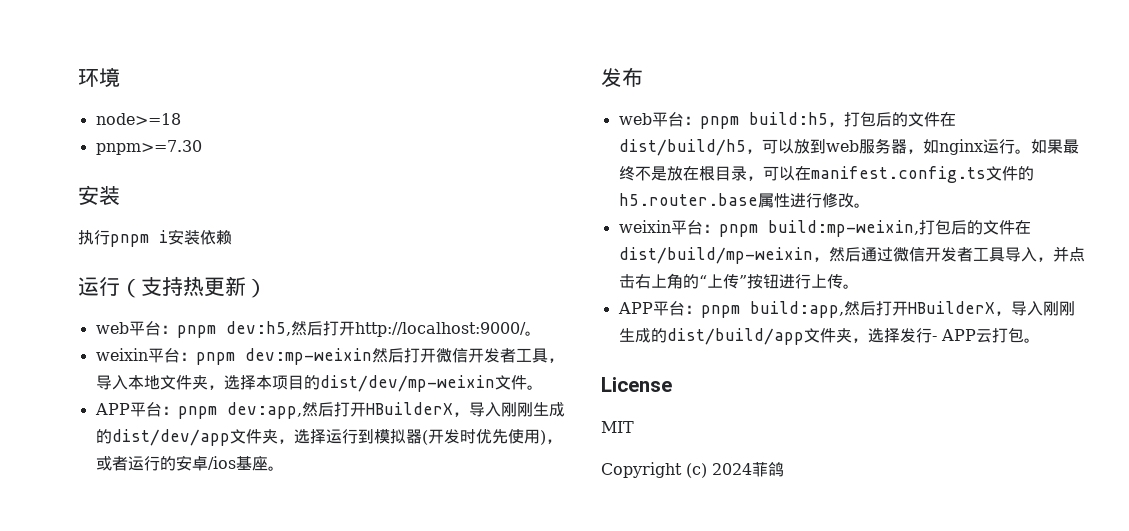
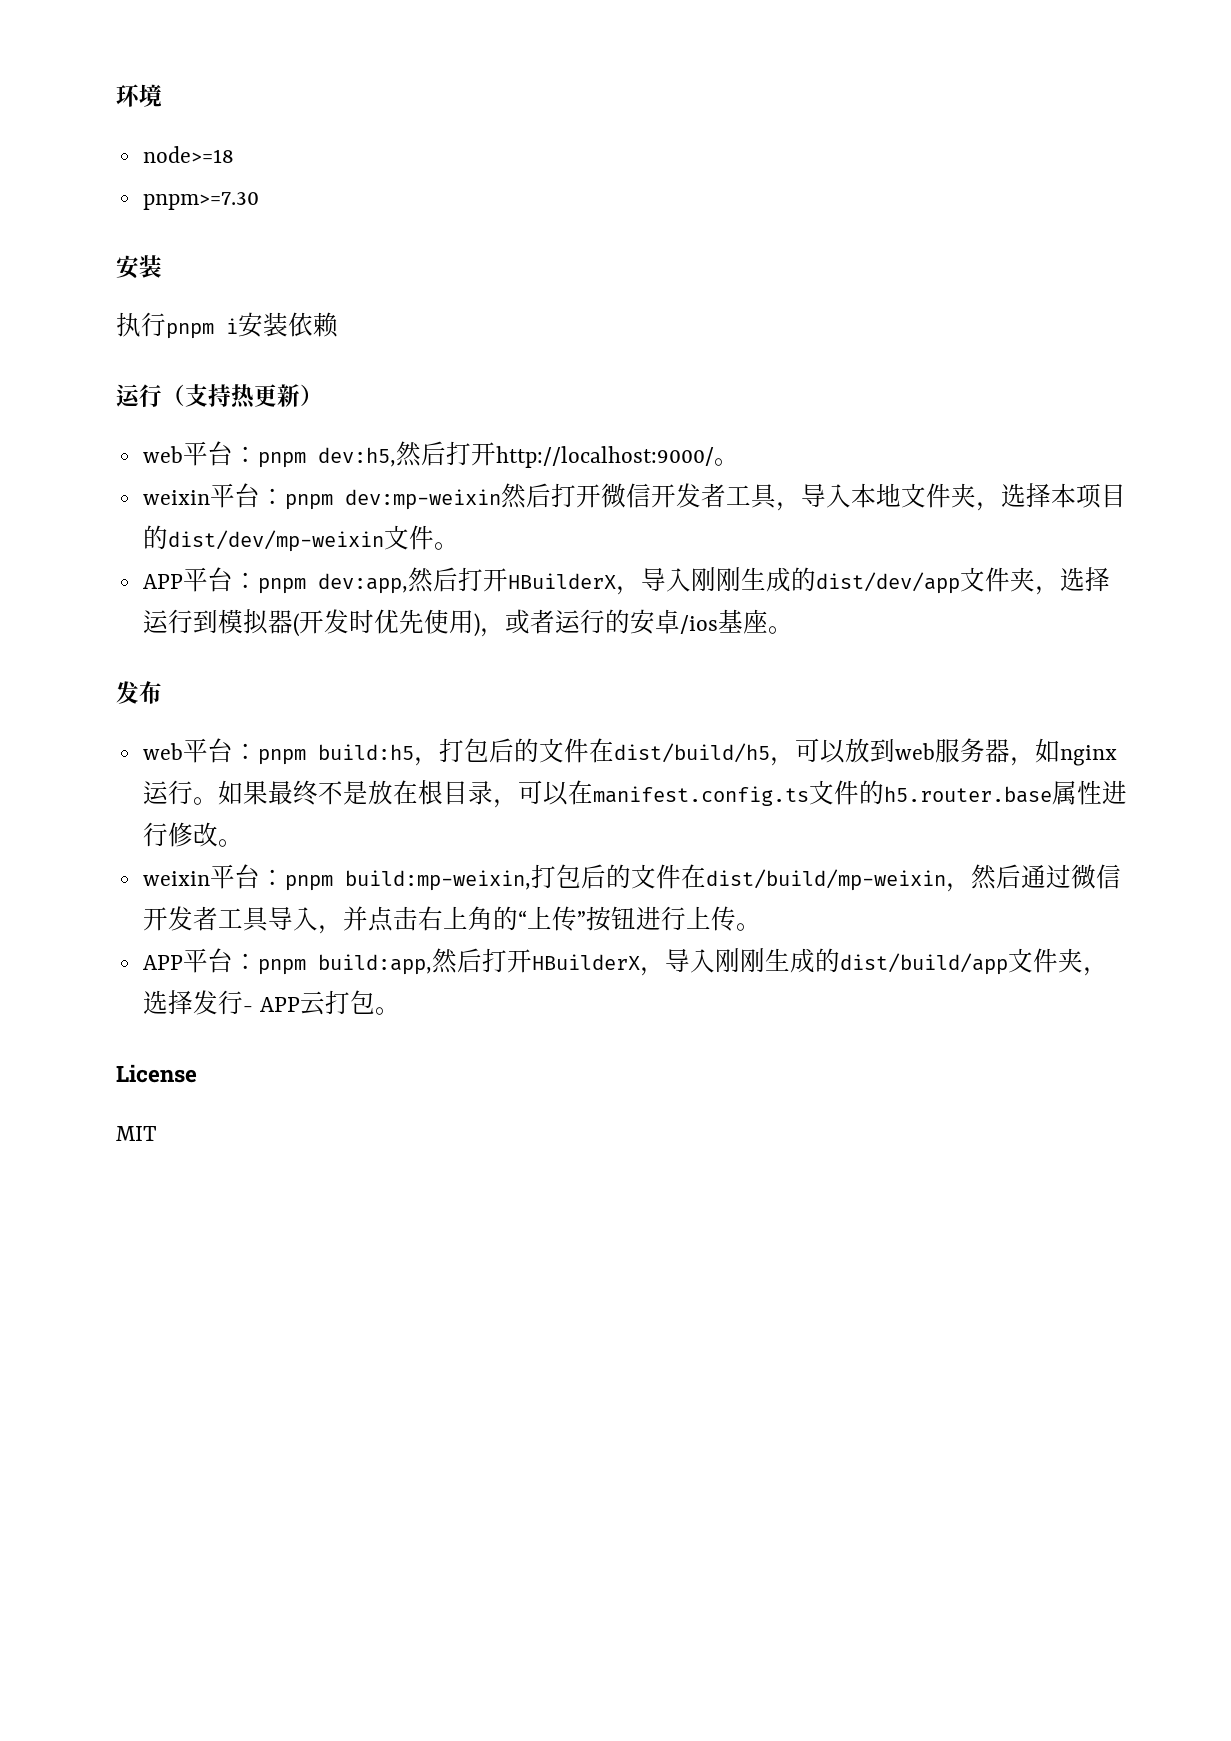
- Copyright (c) 2024菲鸽

